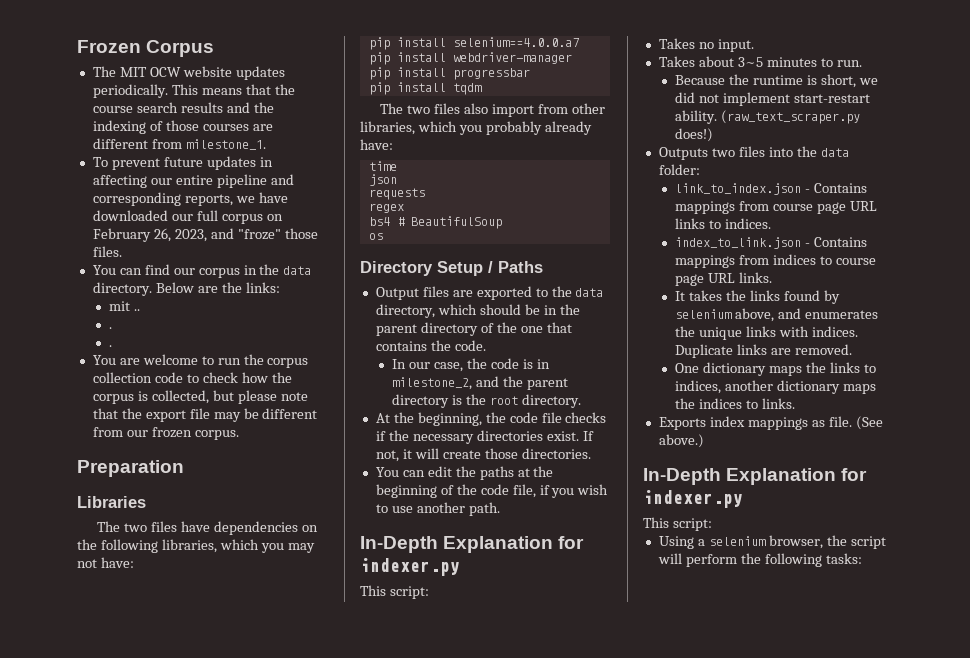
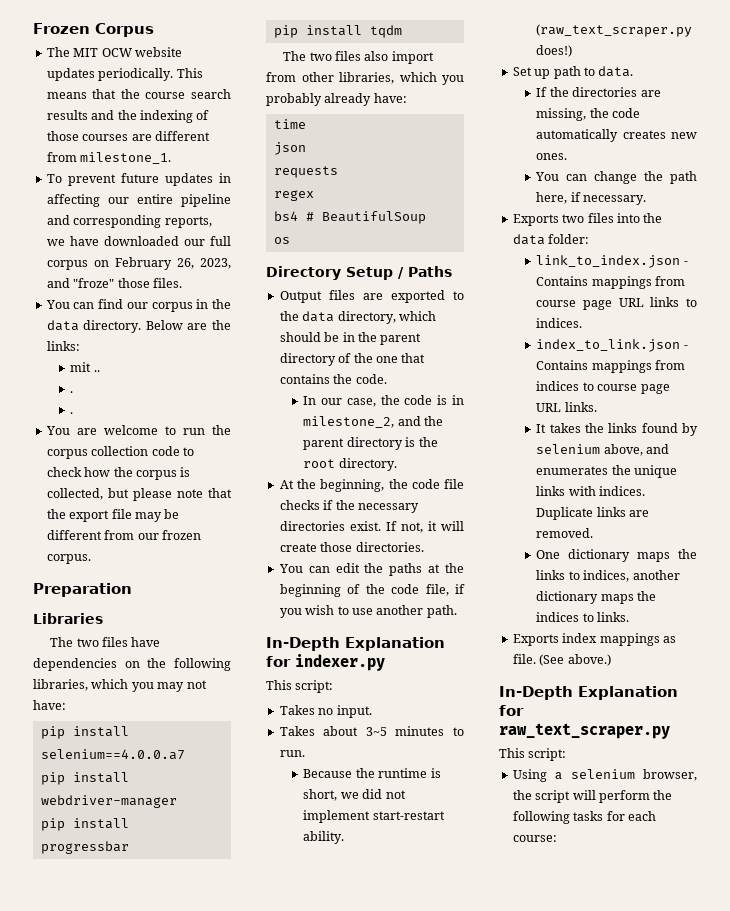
- Outputs two files into the data folder:
+ Set up path to data.
+ If the directories are missing, the code automatically creates new ones.
+ You can change the path here, if necessary.
+ Exports two files into the data folder:
  (See above.)
- In-Depth Explanation for indexer.py
+ In-Depth Explanation for raw_text_scraper.py
- Using a selenium browser, the script will perform the following tasks:
+ Using a selenium browser, the script will perform the following tasks for each course:

